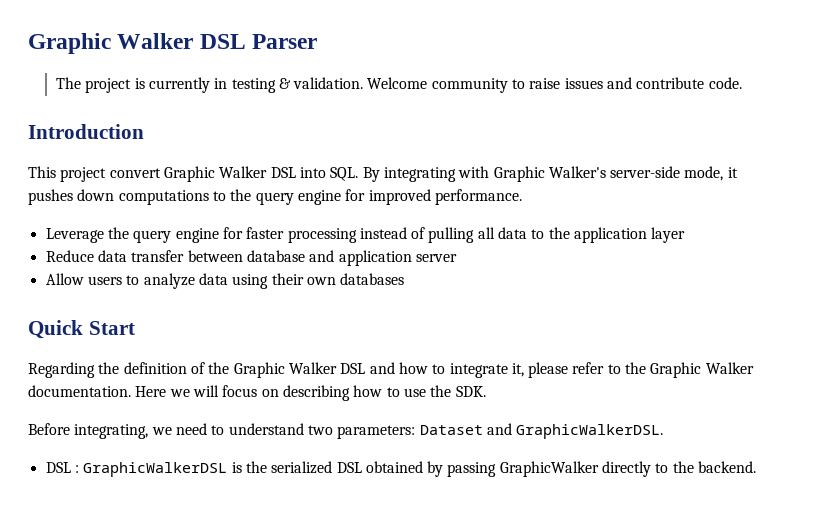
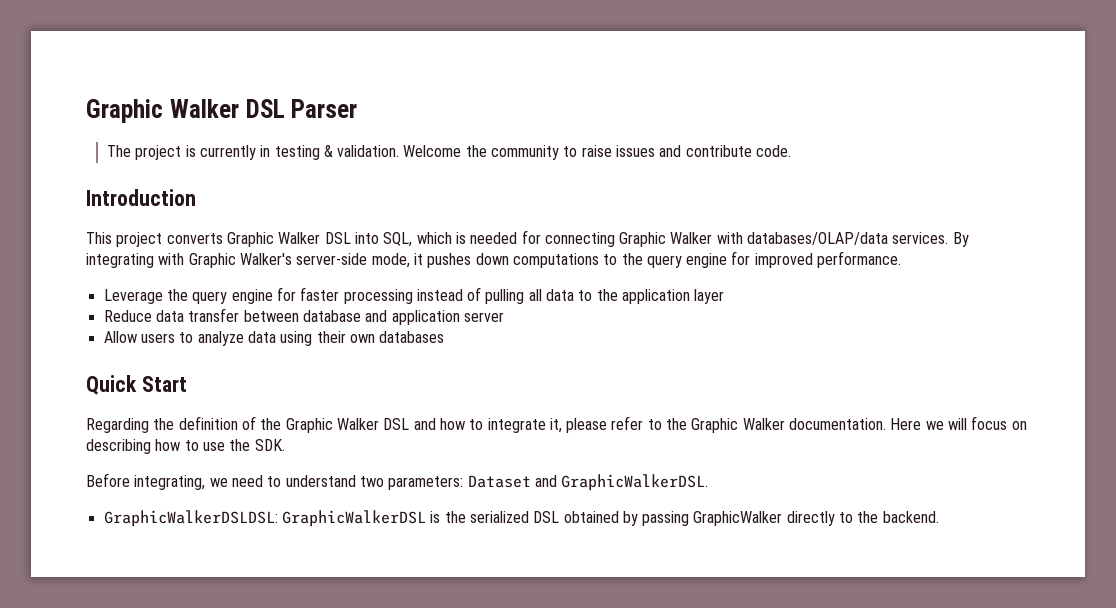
- Welcome community to raise issues and contribute code.
+ Welcome the community to raise issues and contribute code.
- This project convert Graphic Walker DSL into SQL. By integrating with Graphic Walker's server-side mode, it pushes down computations to the query engine for improved performance.
+ This project converts Graphic Walker DSL into SQL, which is needed for connecting Graphic Walker with databases/OLAP/data services. By integrating with Graphic Walker's server-side mode, it pushes down computations to the query engine for improved performance.
- DSL : GraphicWalkerDSL is the serialized DSL obtained by passing GraphicWalker directly to the backend.
+ GraphicWalkerDSLDSL: GraphicWalkerDSL is the serialized DSL obtained by passing GraphicWalker directly to the backend.

